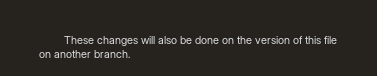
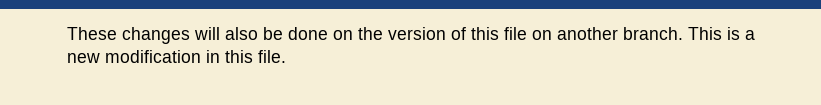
+ This is a new modification in this file.

